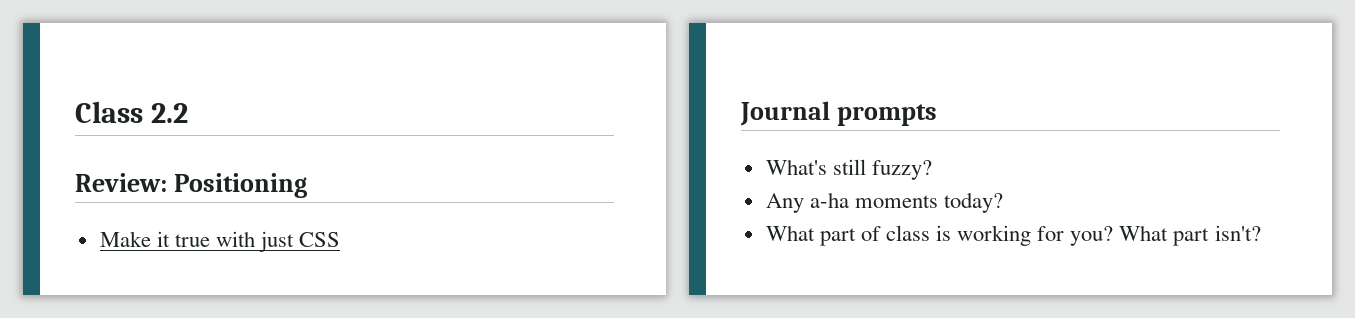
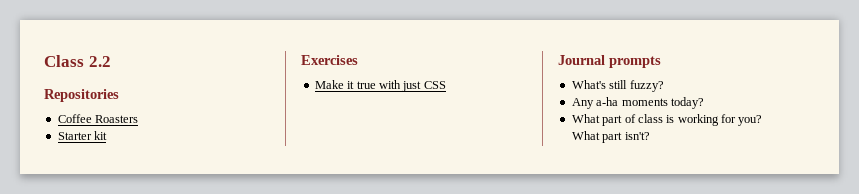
- Review: Positioning
+ Repositories
+ Coffee Roasters
+ Starter kit
+ Exercises

